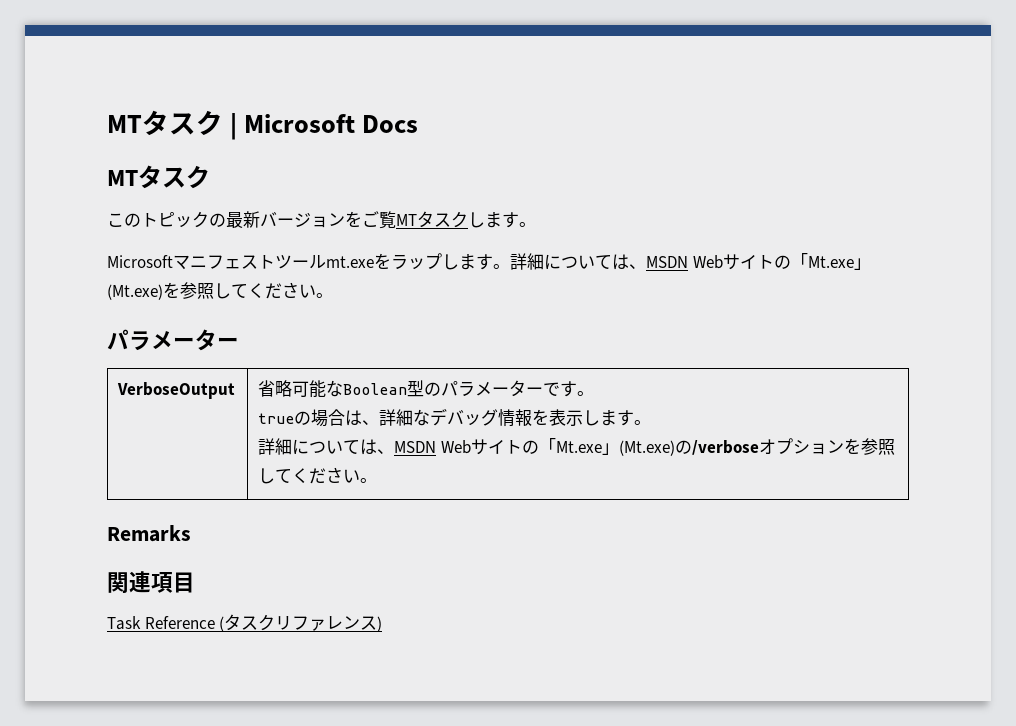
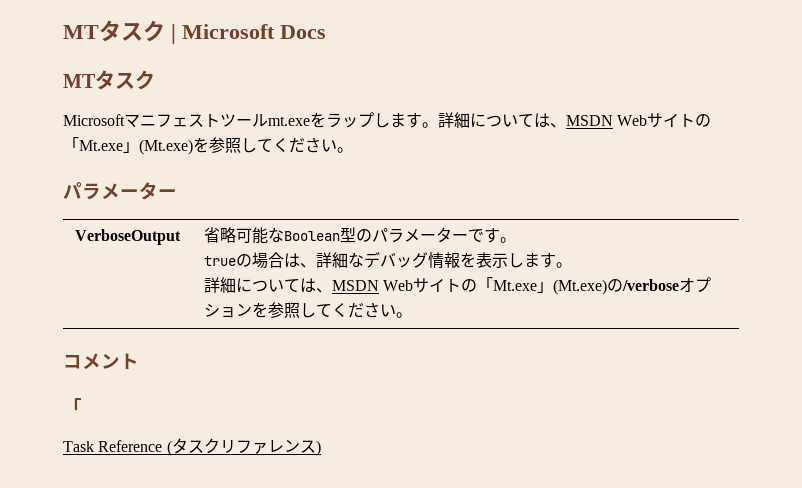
- このトピックの最新バージョンをご覧MTタスクします。
- Remarks
- 関連項目
+ コメント
+ 「

